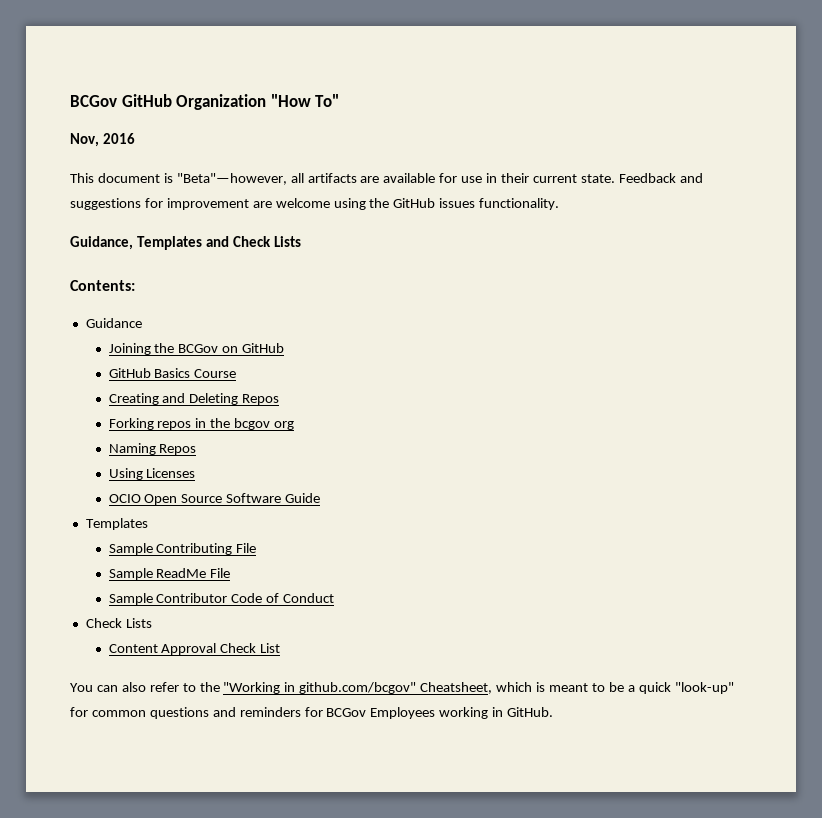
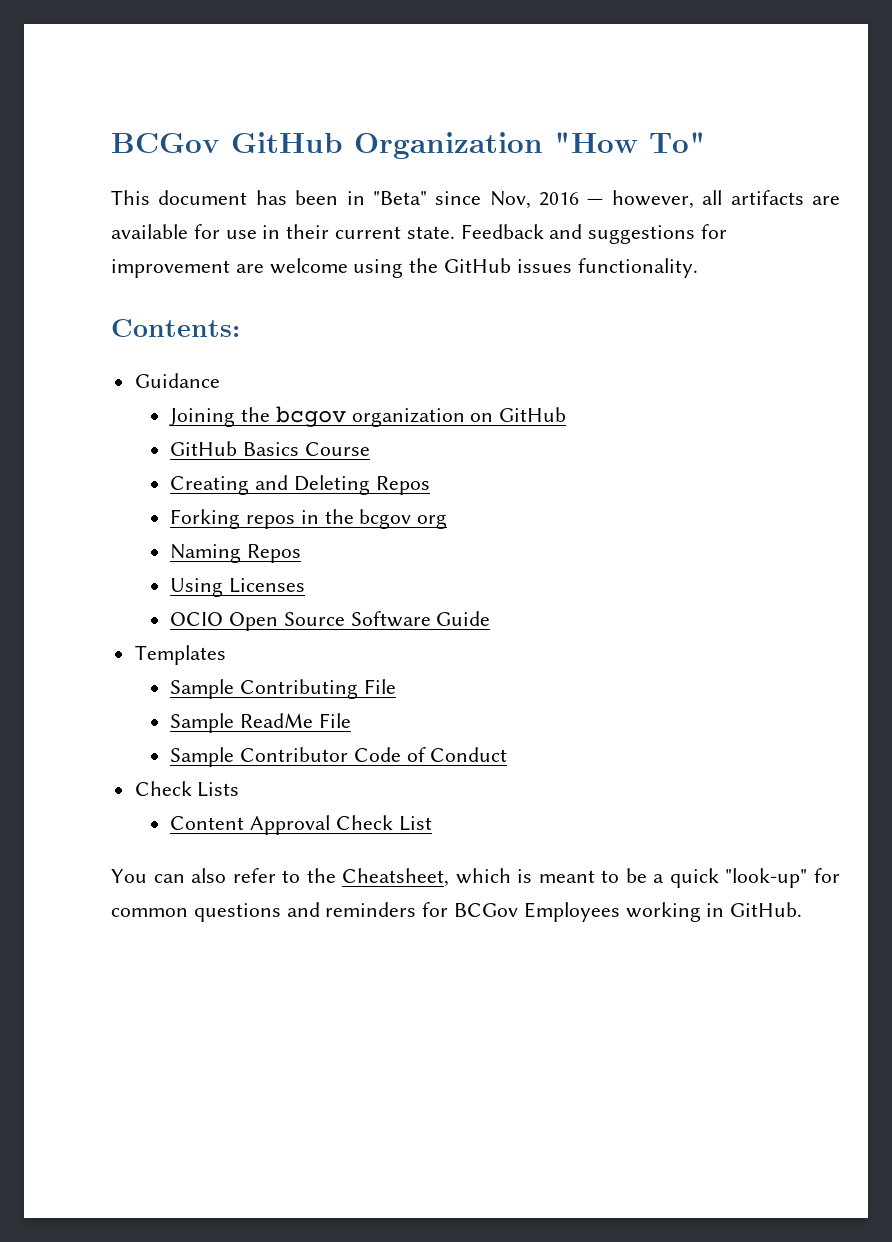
- Nov, 2016
- This document is "Beta"—however, all artifacts are available for use in their current state.
+ This document has been in "Beta" since Nov, 2016 — however, all artifacts are available for use in their current state.
- Guidance, Templates and Check Lists
- Joining the BCGov on GitHub
+ Joining the bcgov organization on GitHub
- You can also refer to the "Working in github.com/bcgov" Cheatsheet, which is meant to be a quick "look-up" for common questions and reminders for BCGov Employees working in GitHub.
+ You can also refer to the Cheatsheet, which is meant to be a quick "look-up" for common questions and reminders for BCGov Employees working in GitHub.

